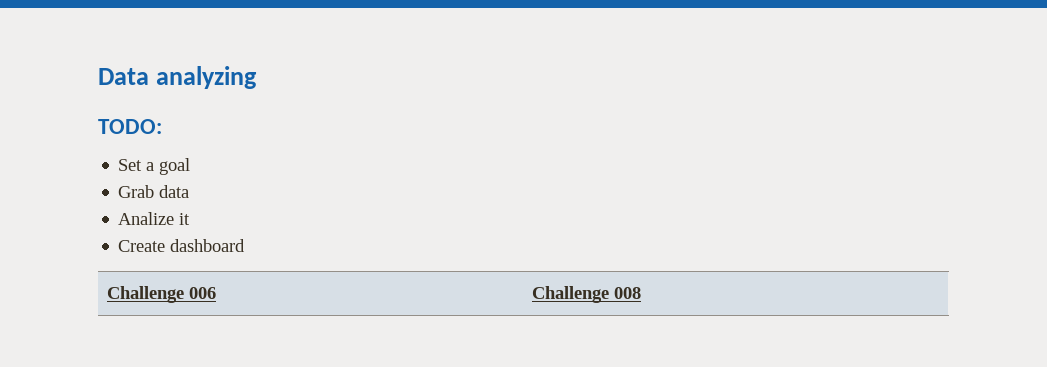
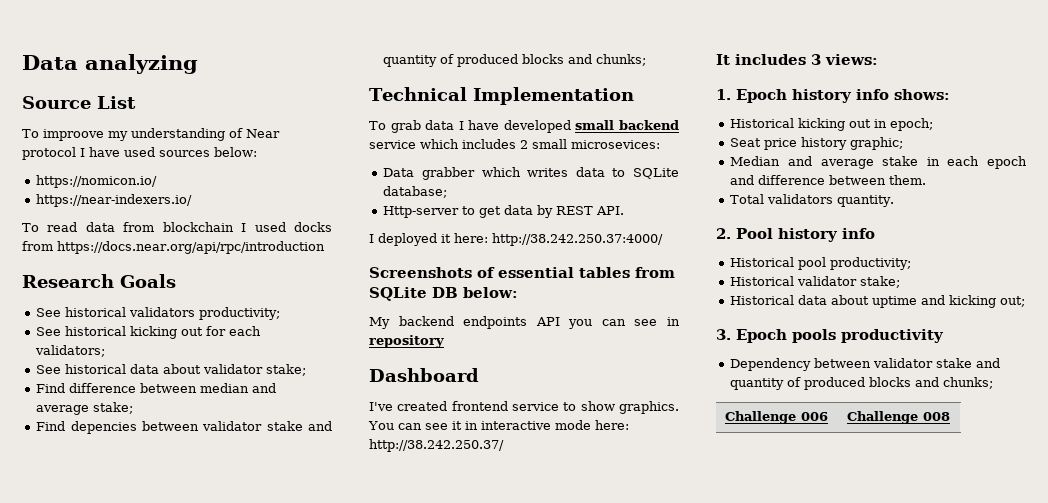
- TODO:
- Set a goal
- Grab data
- Analize it
- Create dashboard
+ Source List
+ To improove my understanding of Near protocol I have used sources below:
+ https://nomicon.io/
+ https://near-indexers.io/
+ To read data from blockchain I used docks from https://docs.near.org/api/rpc/introduction
+ Research Goals
+ See historical validators productivity;
+ See historical kicking out for each validators;
+ See historical data about validator stake;
+ Find difference between median and average stake;
+ Find depencies between validator stake and quantity of produced blocks and chunks;
+ Technical Implementation
+ To grab data I have developed small backend service which includes 2 small microsevices:
+ Data grabber which writes data to SQLite database;
+ Http-server to get data by REST API.
+ I deployed it here: http://38.242.250.37:4000/
+ Screenshots of essential tables from SQLite DB below:
+ My backend endpoints API you can see in repository
+ Dashboard
+ I've created frontend service to show graphics. You can see it in interactive mode here: http://38.242.250.37/
+ It includes 3 views:
+ 1. Epoch history info shows:
+ Historical kicking out in epoch;
+ Seat price history graphic;
+ Median and average stake in each epoch and difference between them.
+ Total validators quantity.
+ 2. Pool history info
+ Historical pool productivity;
+ Historical validator stake;
+ Historical data about uptime and kicking out;
+ 3. Epoch pools productivity
+ Dependency between validator stake and quantity of produced blocks and chunks;

